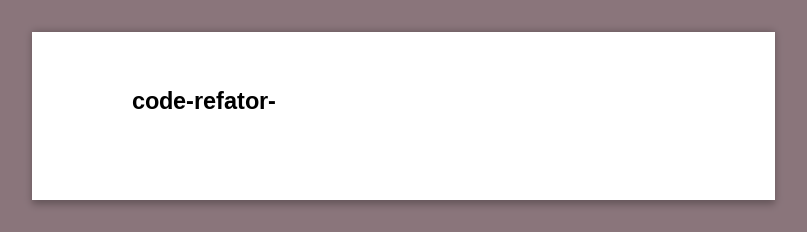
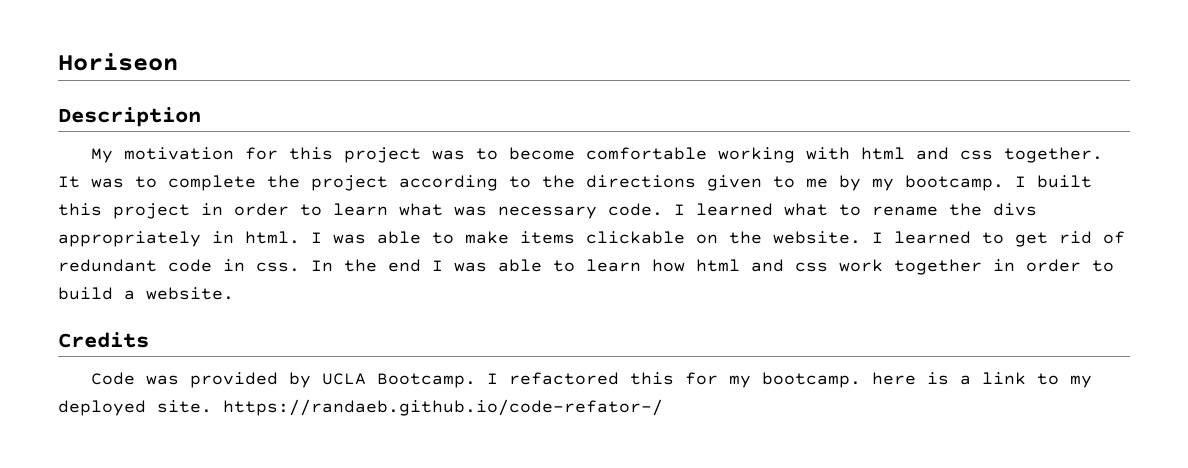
- code-refator-
+ Horiseon
+ Description
+ My motivation for this project was to become comfortable working with html and css together. It was to complete the project according to the directions given to me by my bootcamp. I built this project in order to learn what was necessary code. I learned what to rename the divs appropriately in html. I was able to make items clickable on the website. I learned to get rid of redundant code in css. In the end I was able to learn how html and css work together in order to build a website.
+ Credits
+ Code was provided by UCLA Bootcamp. I refactored this for my bootcamp. here is a link to my deployed site. https://randaeb.github.io/code-refator-/

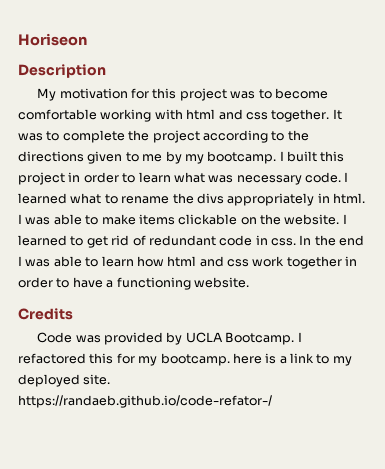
- In the end I was able to learn how html and css work together in order to build a website.
+ In the end I was able to learn how html and css work together in order to have a functioning website.

